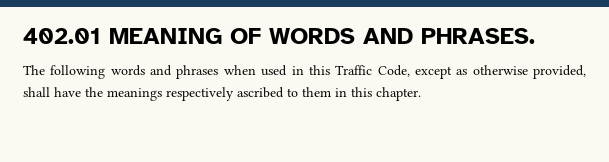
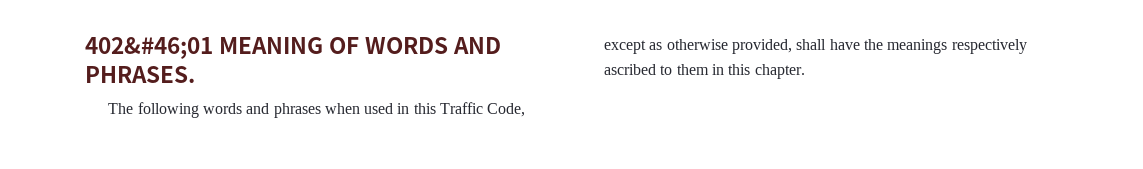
- 402.01 MEANING OF WORDS AND PHRASES.
+ 402&#46;01 MEANING OF WORDS AND PHRASES.

